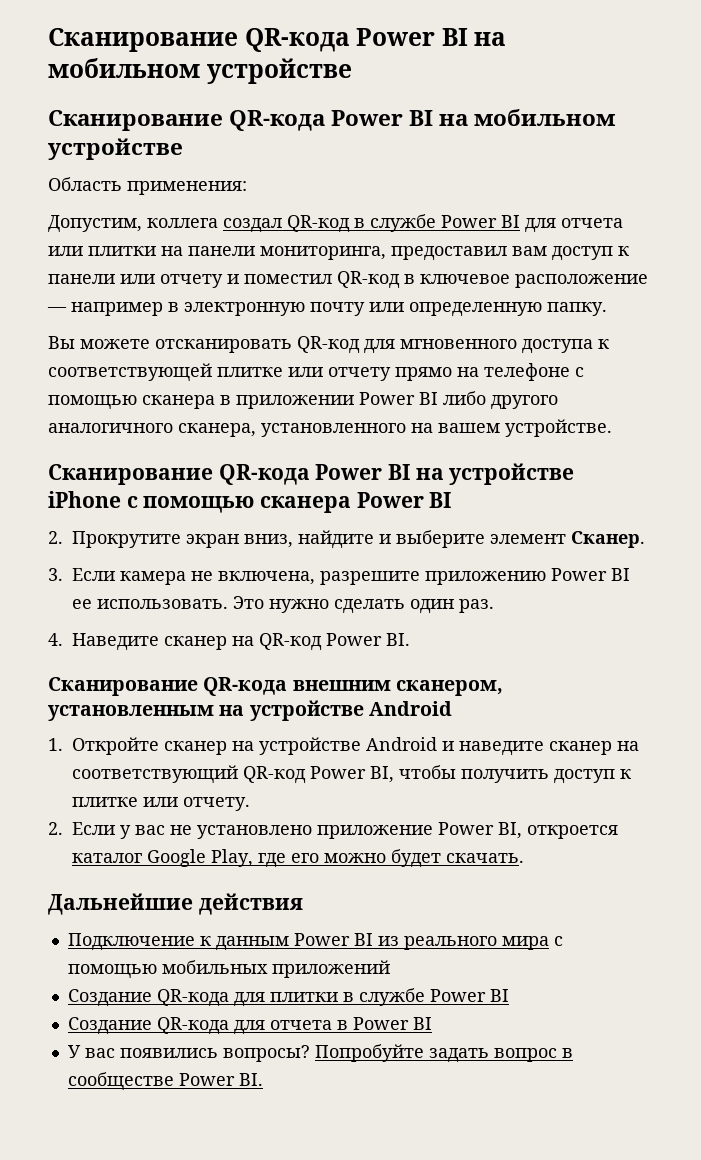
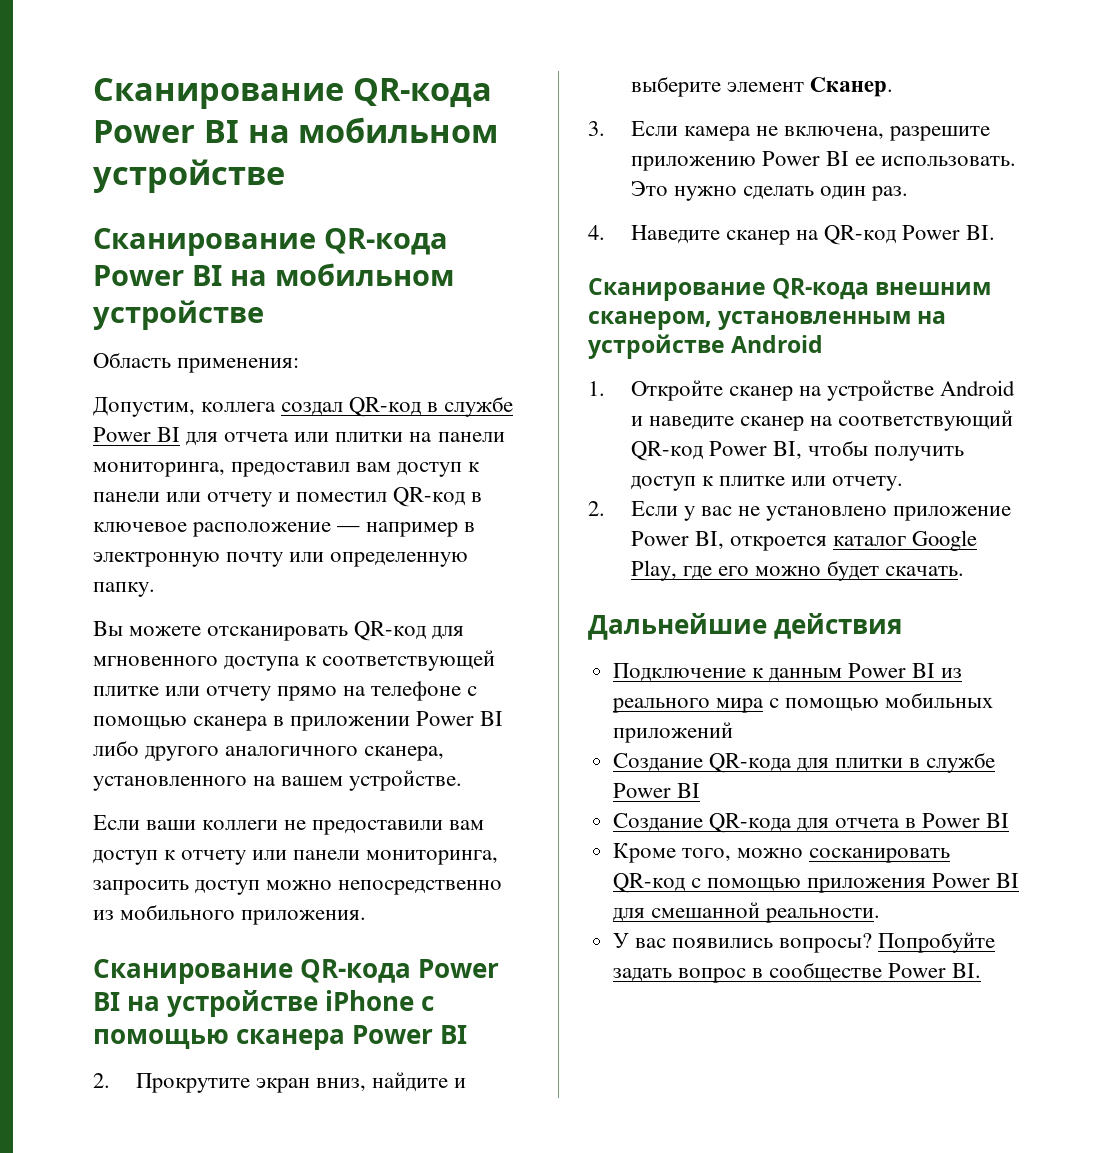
+ Если ваши коллеги не предоставили вам доступ к отчету или панели мониторинга, запросить доступ можно непосредственно из мобильного приложения.
+ Кроме того, можно сосканировать QR-код с помощью приложения Power BI для смешанной реальности.

